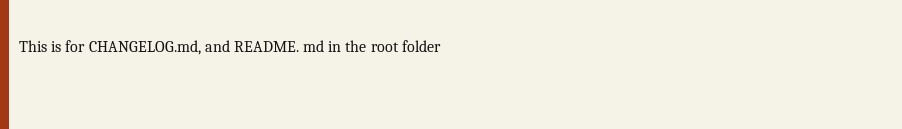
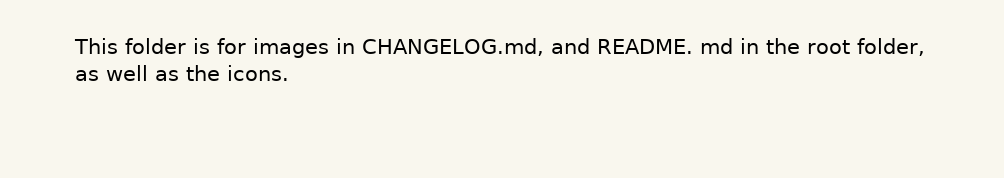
- This is for CHANGELOG.md, and README. md in the root folder
+ This folder is for images in CHANGELOG.md, and README. md in the root folder, as well as the icons.

